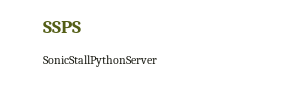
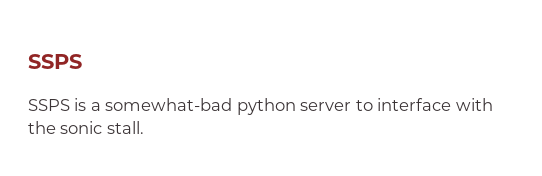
- SonicStallPythonServer
+ SSPS is a somewhat-bad python server to interface with the sonic stall.

